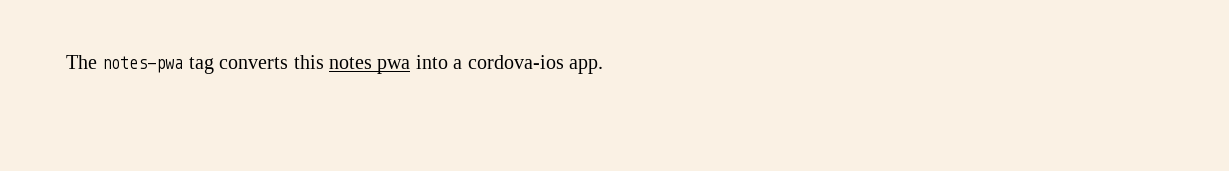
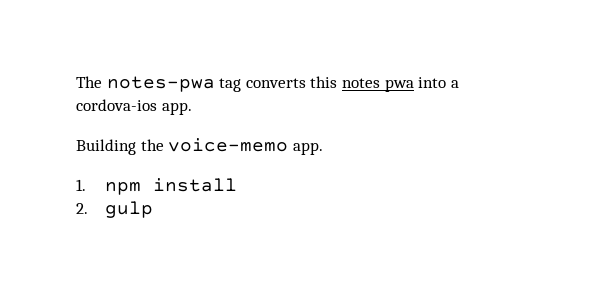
+ Building the voice-memo app.
+ 1. npm install
+ 2. gulp

